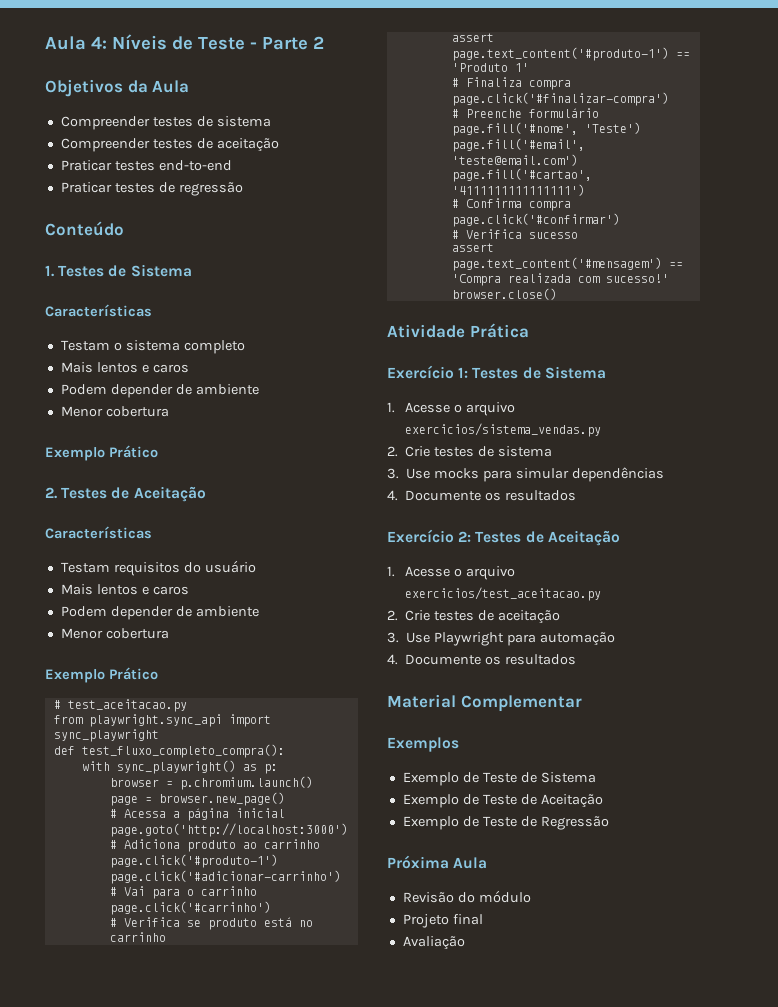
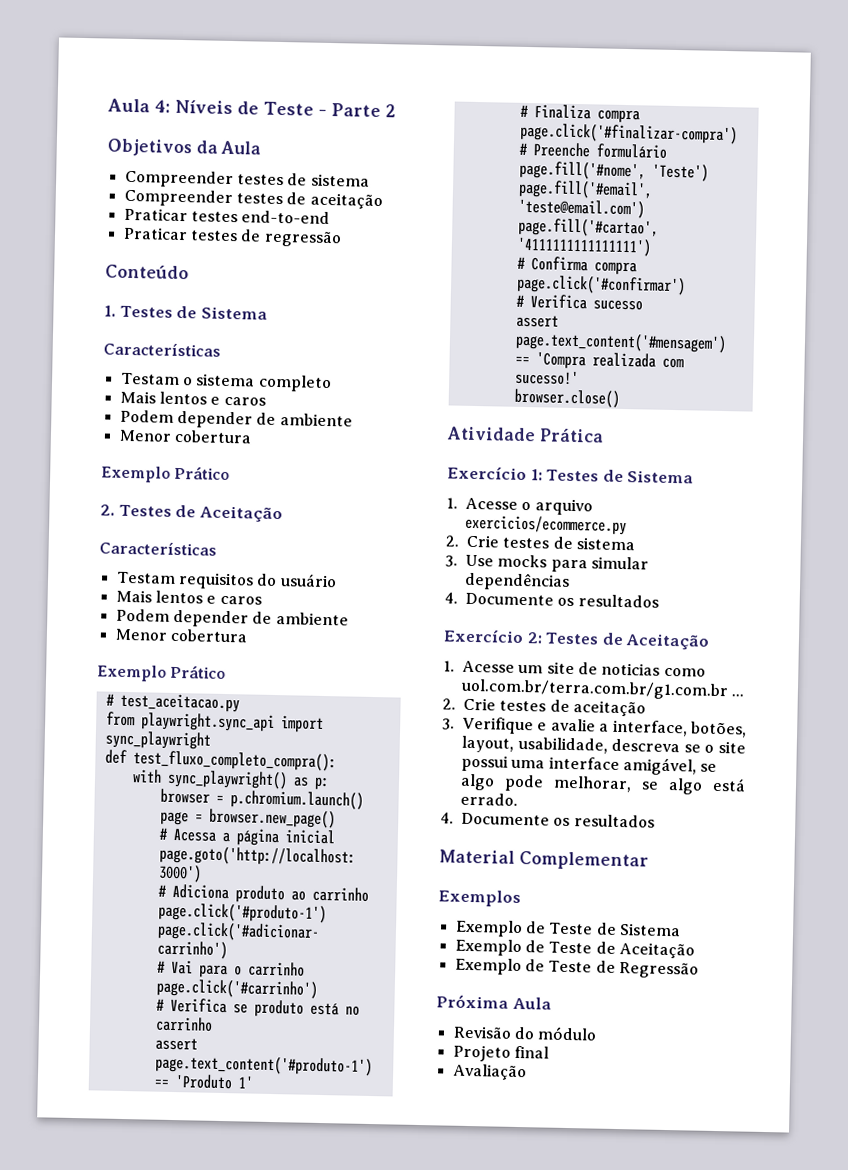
- 1. Acesse o arquivo exercicios/sistema_vendas.py
+ 1. Acesse o arquivo exercicios/ecommerce.py
- 1. Acesse o arquivo exercicios/test_aceitacao.py
+ 1. Acesse um site de noticias como uol.com.br/terra.com.br/g1.com.br ...
- 3. Use Playwright para automação
+ 3. Verifique e avalie a interface, botões, layout, usabilidade, descreva se o site possui uma interface amigável, se algo pode melhorar, se algo está errado.

